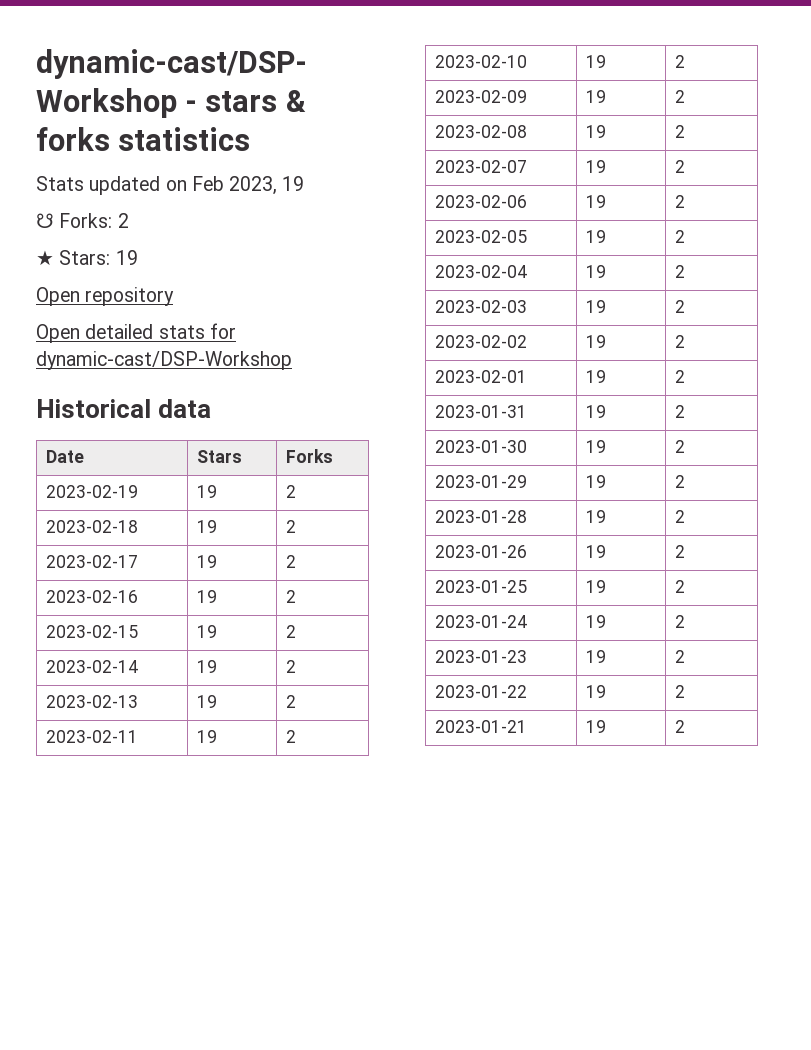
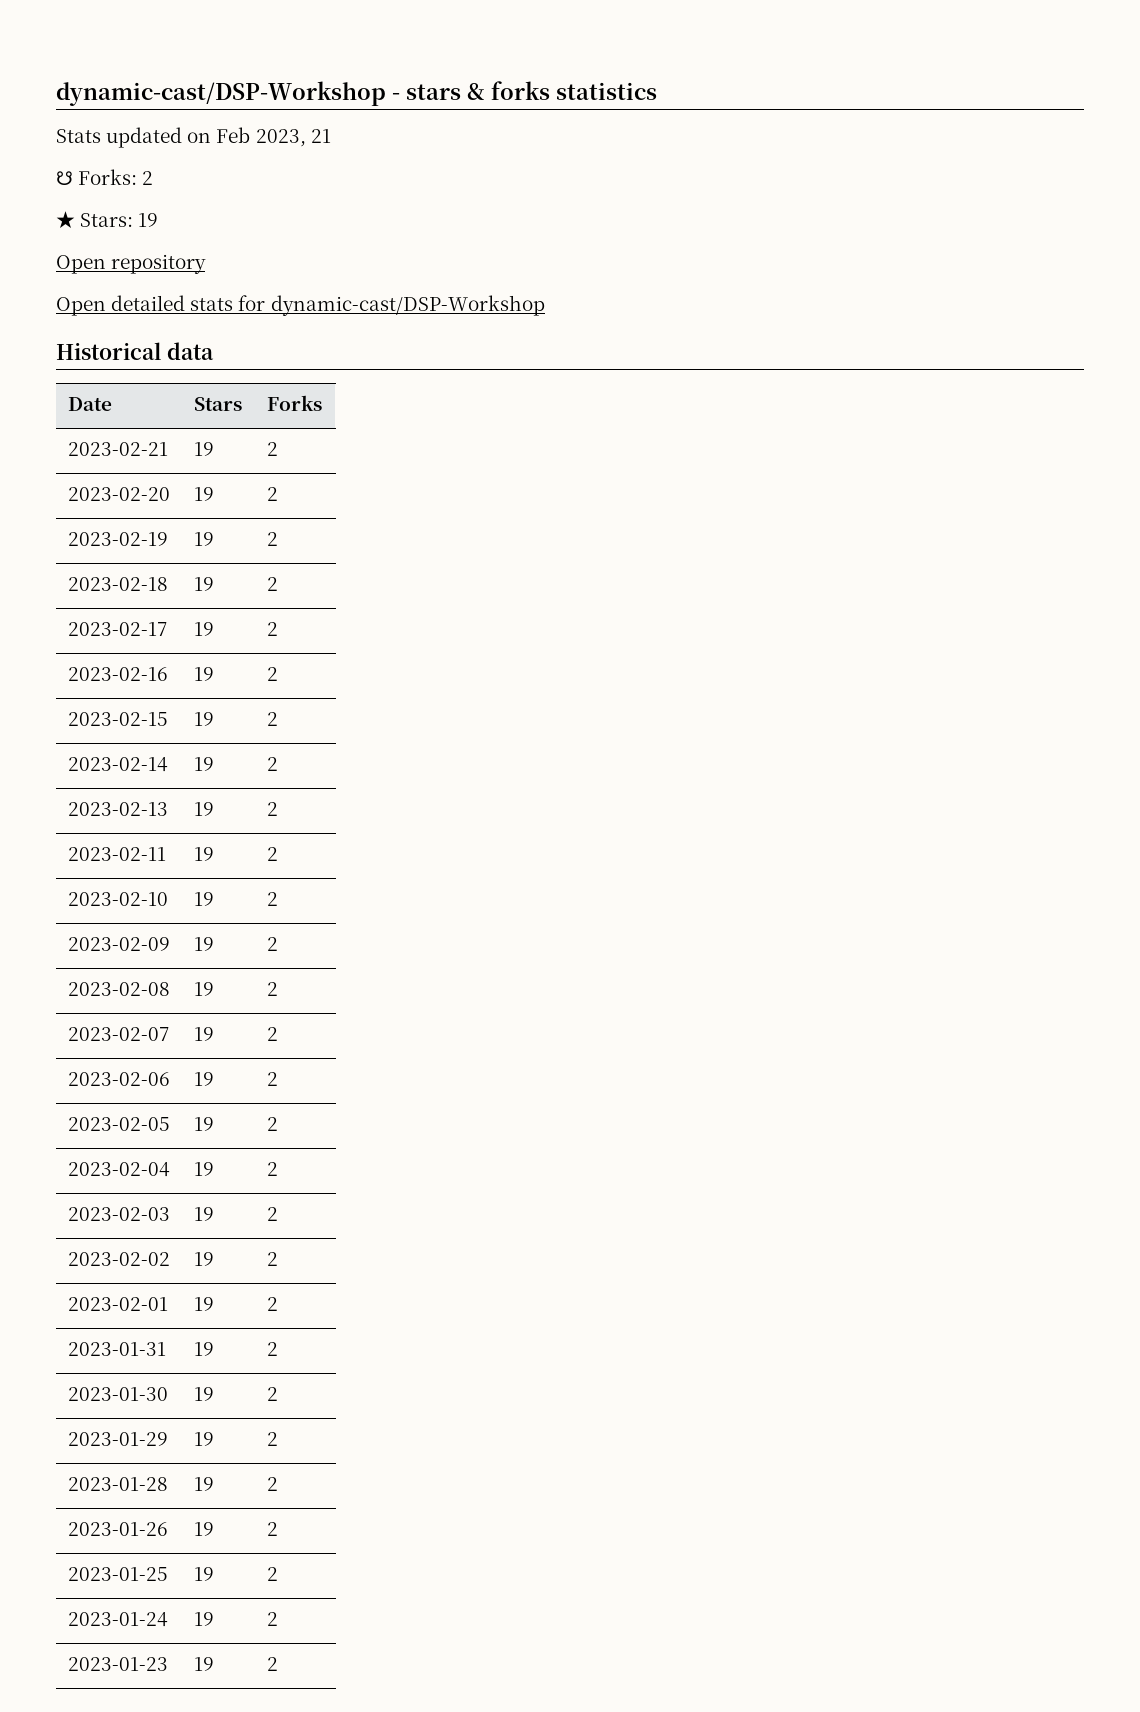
- Stats updated on Feb 2023, 19
+ Stats updated on Feb 2023, 21
+ 2023-02-21 | 19 | 2
+ 2023-02-20 | 19 | 2
- 2023-01-22 | 19 | 2
- 2023-01-21 | 19 | 2

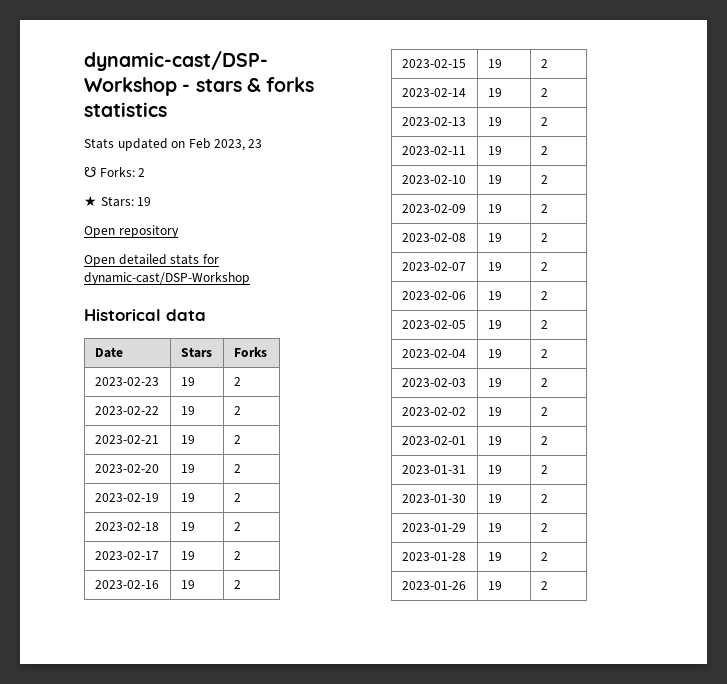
- Stats updated on Feb 2023, 21
+ Stats updated on Feb 2023, 23
+ 2023-02-23 | 19 | 2
+ 2023-02-22 | 19 | 2
- 2023-01-25 | 19 | 2
- 2023-01-24 | 19 | 2
- 2023-01-23 | 19 | 2

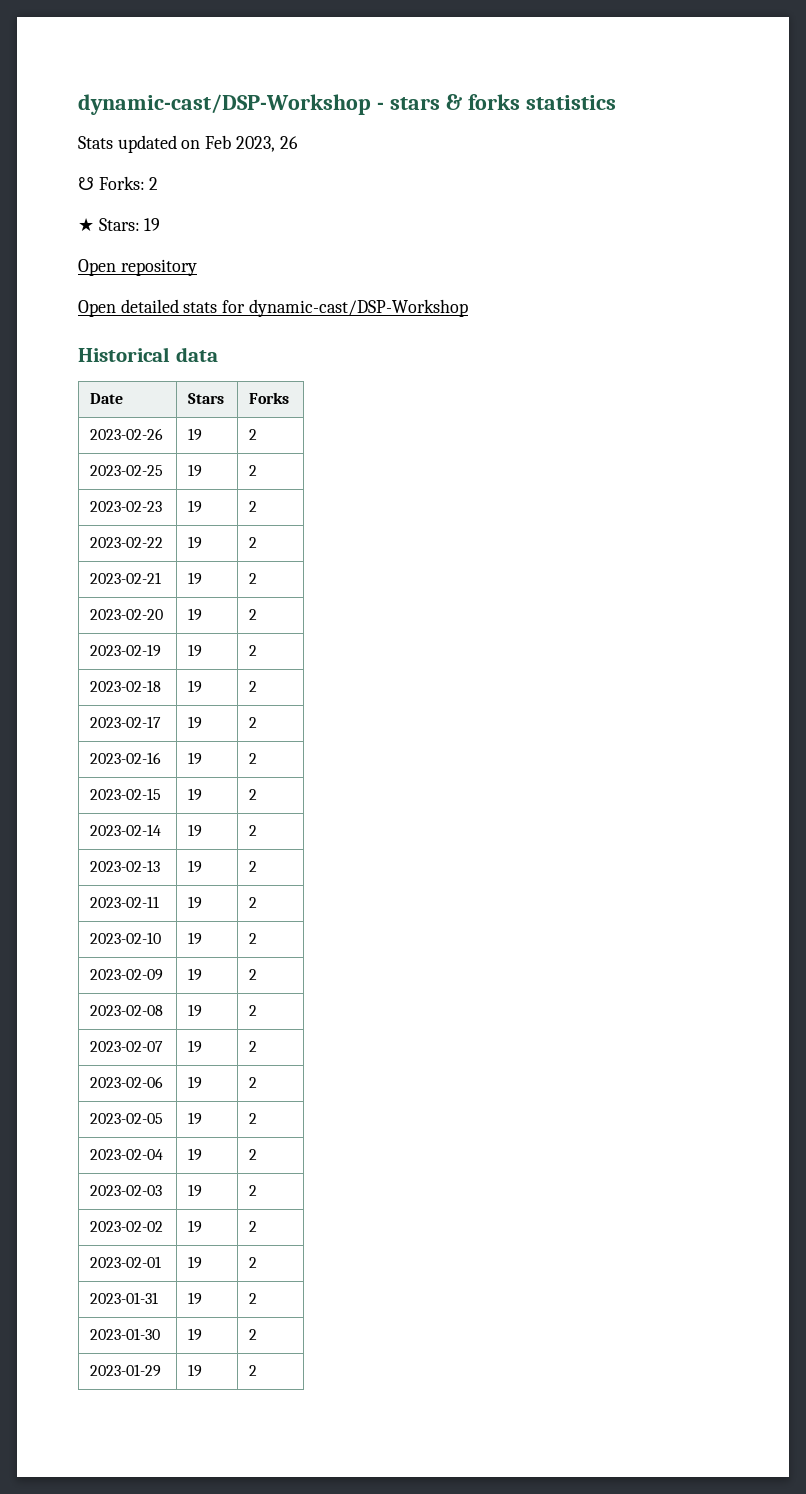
- Stats updated on Feb 2023, 23
+ Stats updated on Feb 2023, 26
+ 2023-02-26 | 19 | 2
+ 2023-02-25 | 19 | 2
- 2023-01-28 | 19 | 2
- 2023-01-26 | 19 | 2

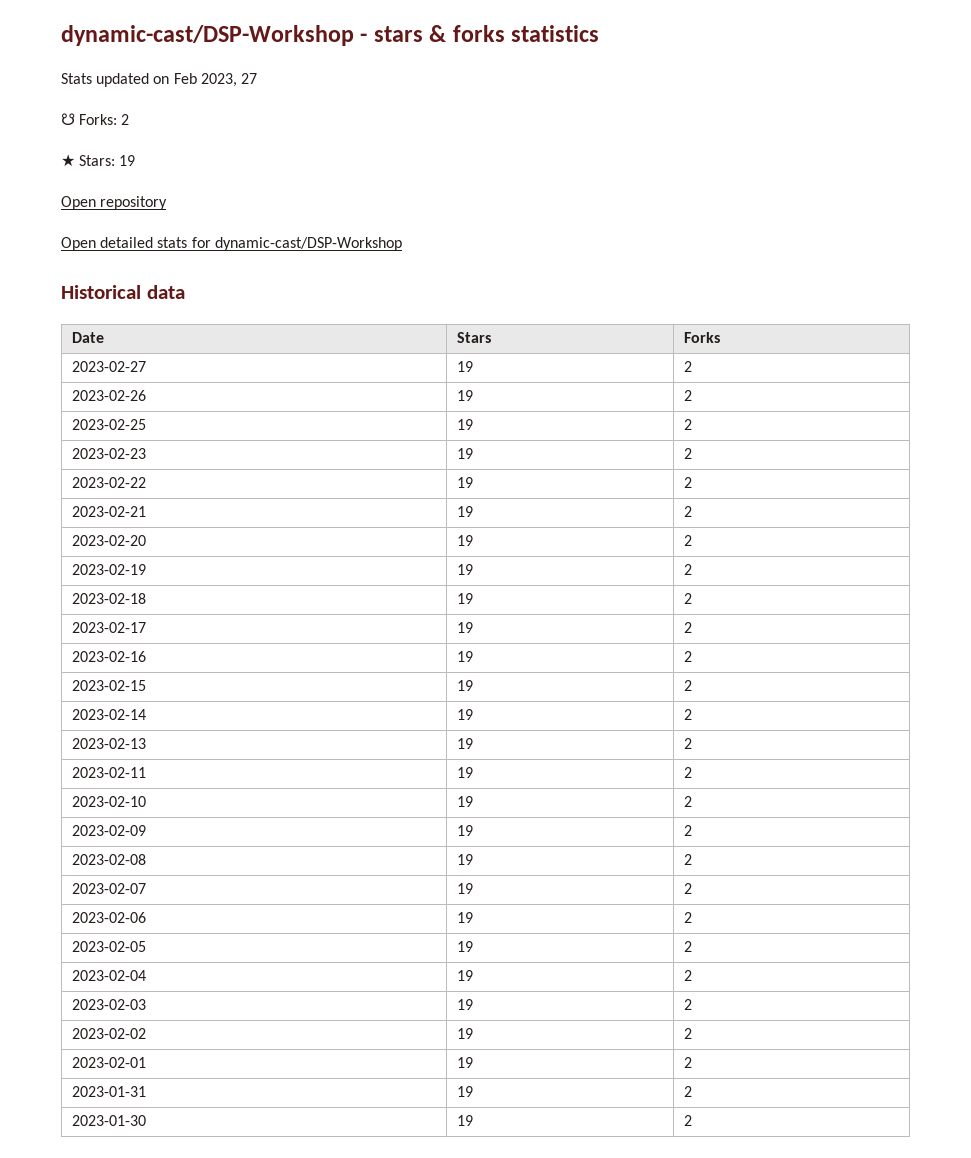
- Stats updated on Feb 2023, 26
+ Stats updated on Feb 2023, 27
+ 2023-02-27 | 19 | 2
- 2023-01-29 | 19 | 2

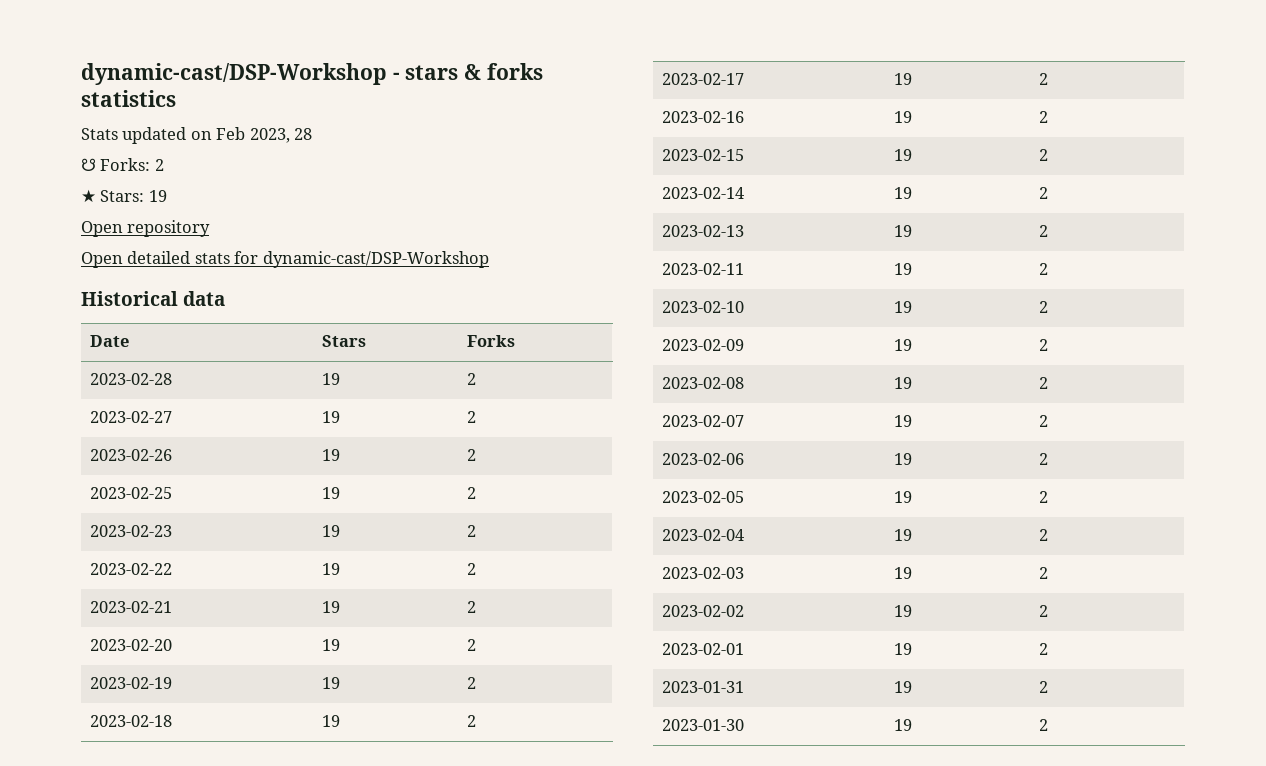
- Stats updated on Feb 2023, 27
+ Stats updated on Feb 2023, 28
+ 2023-02-28 | 19 | 2

